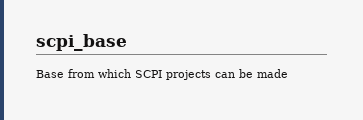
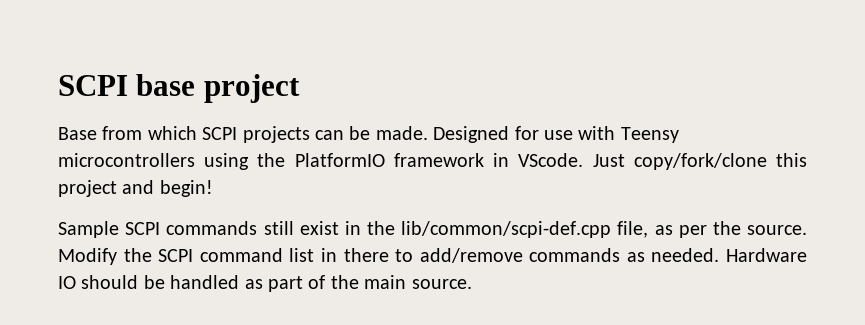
- scpi_base
+ SCPI base project
- Base from which SCPI projects can be made
+ Base from which SCPI projects can be made. Designed for use with Teensy microcontrollers using the PlatformIO framework in VScode. Just copy/fork/clone this project and begin!
+ Sample SCPI commands still exist in the lib/common/scpi-def.cpp file, as per the source. Modify the SCPI command list in there to add/remove commands as needed. Hardware IO should be handled as part of the main source.

